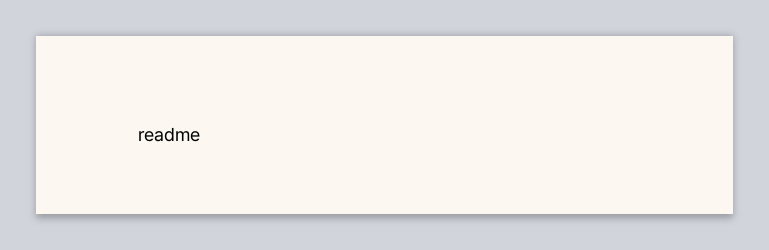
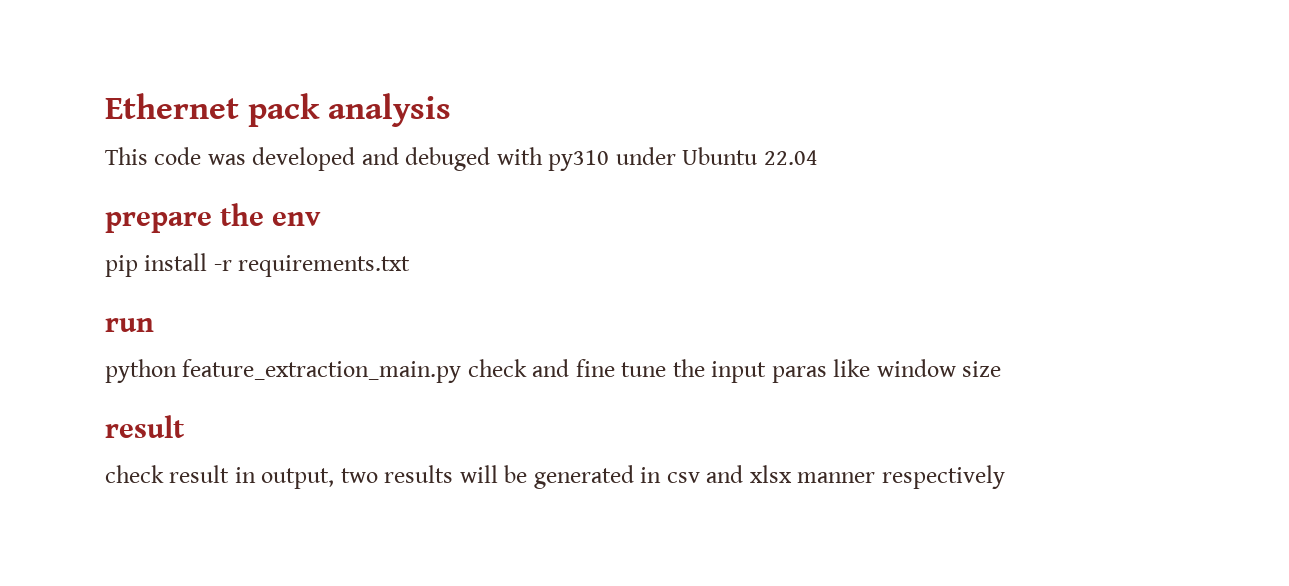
- readme
+ Ethernet pack analysis
+ This code was developed and debuged with py310 under Ubuntu 22.04
+ prepare the env
+ pip install -r requirements.txt
+ run
+ python feature_extraction_main.py check and fine tune the input paras like window size
+ result
+ check result in output, two results will be generated in csv and xlsx manner respectively

